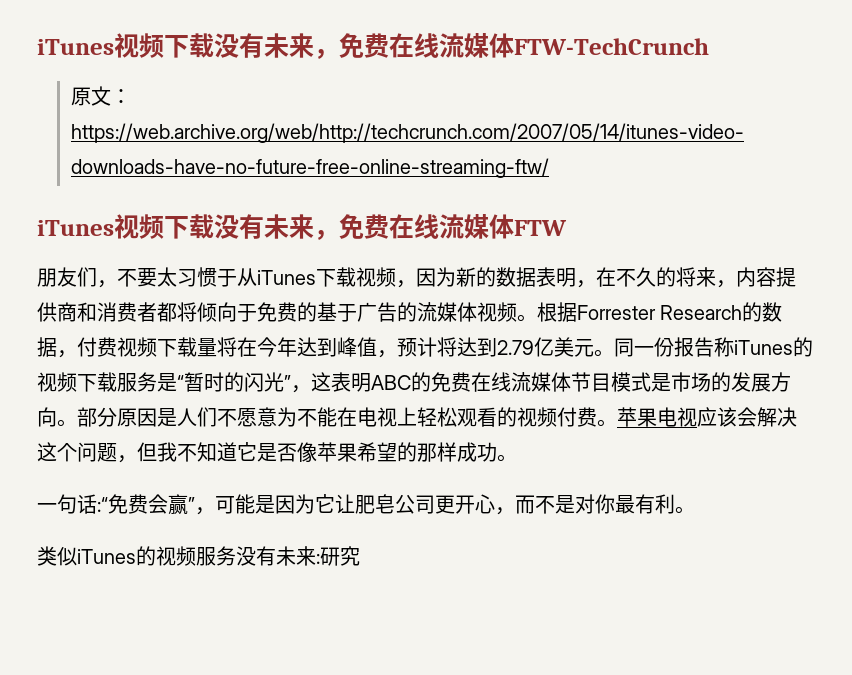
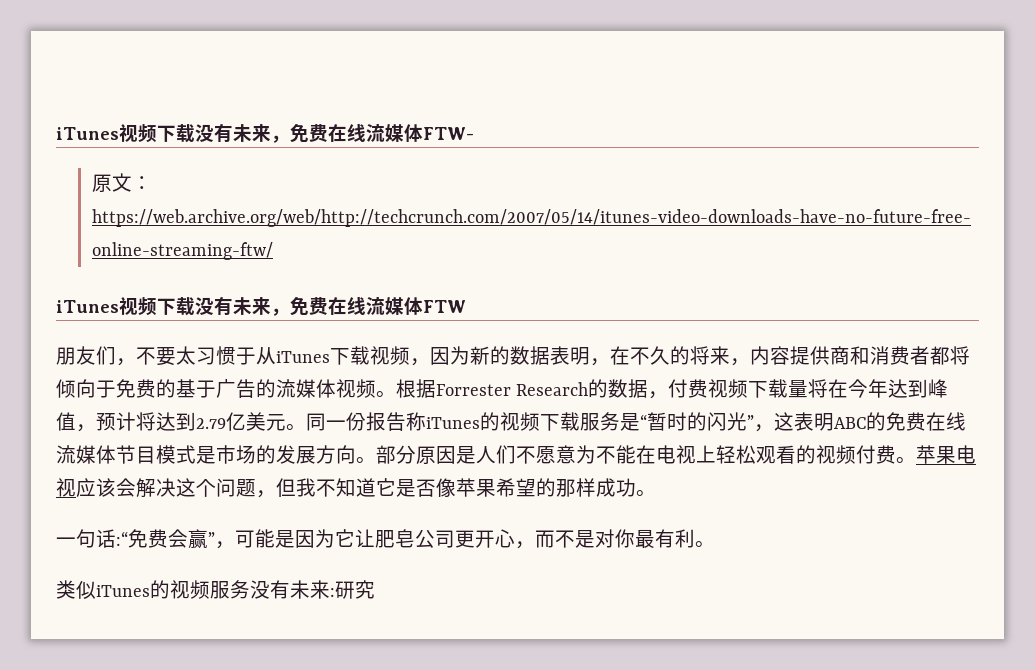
- iTunes视频下载没有未来，免费在线流媒体FTW-TechCrunch
+ iTunes视频下载没有未来，免费在线流媒体FTW-

